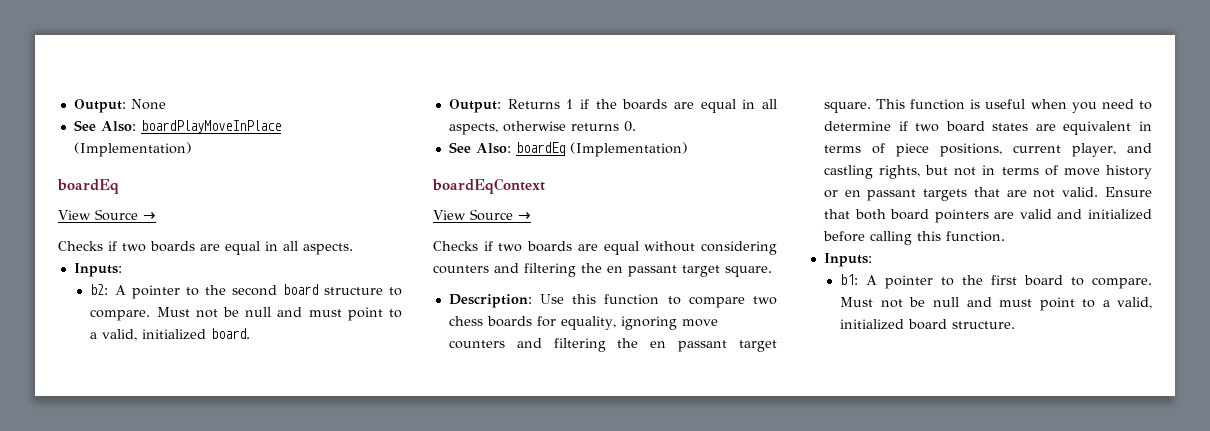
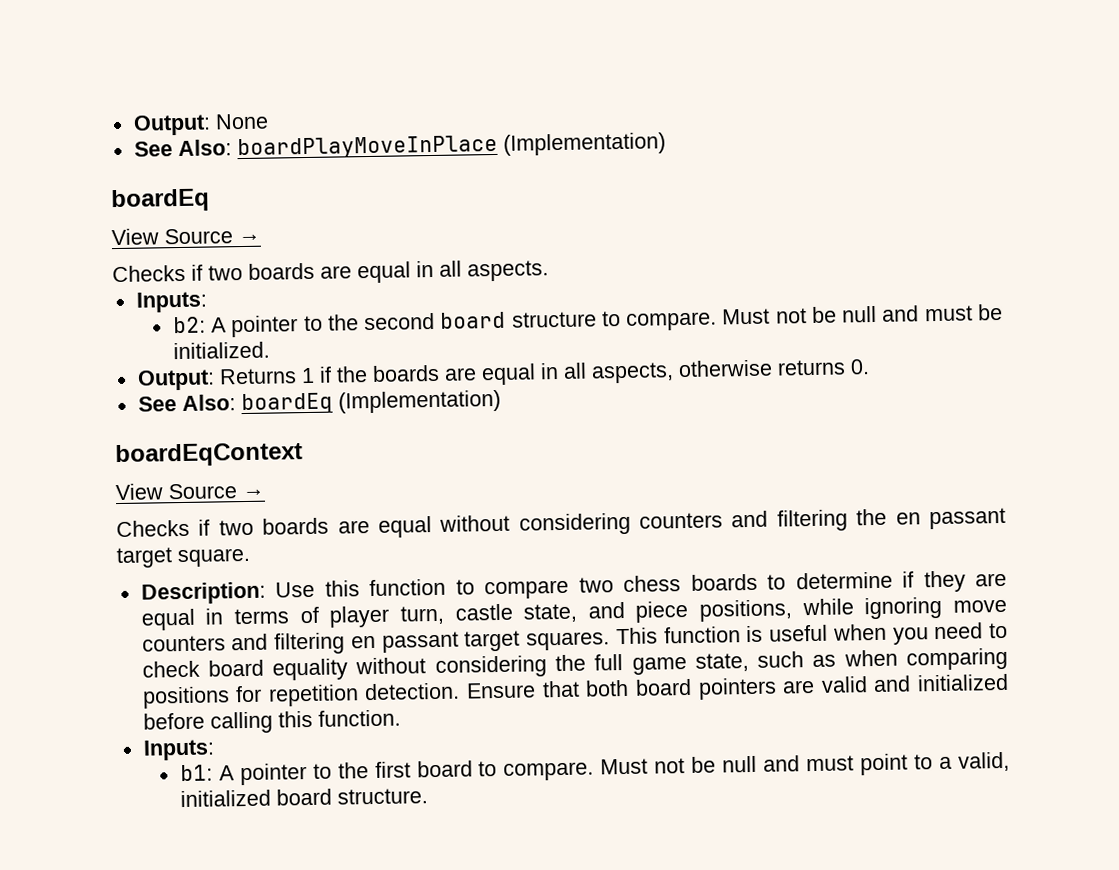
- Must not be null and must point to a valid, initialized board.
+ Must not be null and must be initialized.
- Description: Use this function to compare two chess boards for equality, ignoring move counters and filtering the en passant target square.
+ Description: Use this function to compare two chess boards to determine if they are equal in terms of player turn, castle state, and piece positions, while ignoring move counters and filtering en passant target squares.
- This function is useful when you need to determine if two board states are equivalent in terms of piece positions, current player, and castling rights, but not in terms of move history or en passant targets that are not valid.
+ This function is useful when you need to check board equality without considering the full game state, such as when comparing positions for repetition detection.

